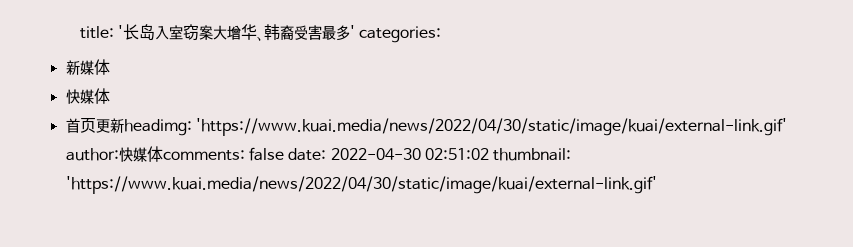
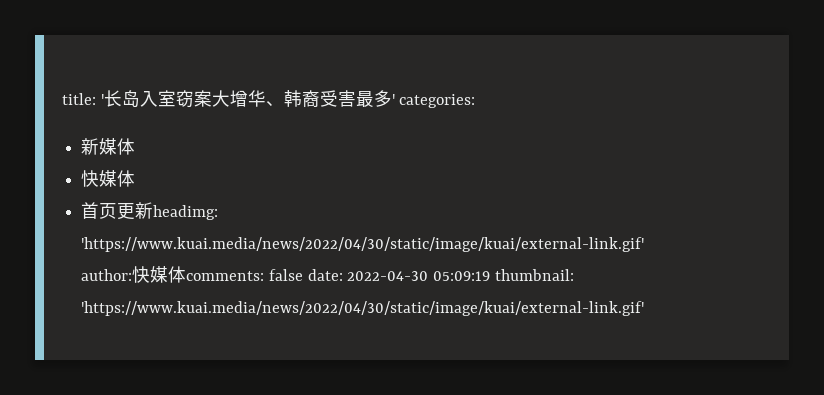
- 首页更新headimg: 'https://www.kuai.media/news/2022/04/30/static/image/kuai/external-link.gif' author:快媒体comments: false date: 2022-04-30 02:51:02 thumbnail: 'https://www.kuai.media/news/2022/04/30/static/image/kuai/external-link.gif'
+ 首页更新headimg: 'https://www.kuai.media/news/2022/04/30/static/image/kuai/external-link.gif' author:快媒体comments: false date: 2022-04-30 05:09:19 thumbnail: 'https://www.kuai.media/news/2022/04/30/static/image/kuai/external-link.gif'

